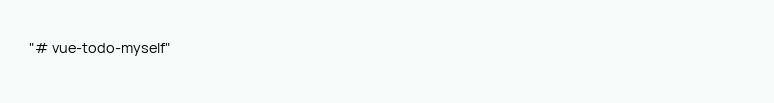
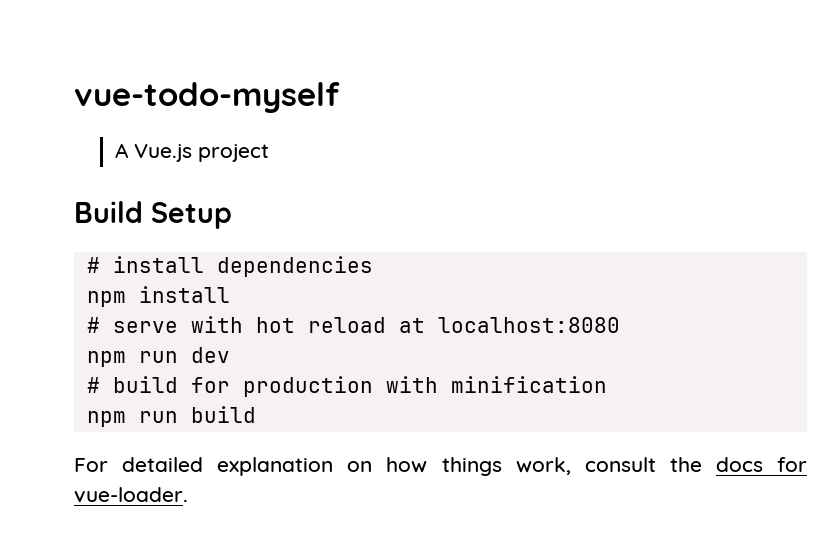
- "# vue-todo-myself"
+ vue-todo-myself
+ A Vue.js project
+ Build Setup
+ # install dependencies
+ npm install
+ # serve with hot reload at localhost:8080
+ npm run dev
+ # build for production with minification
+ npm run build
+ For detailed explanation on how things work, consult the docs for vue-loader.

